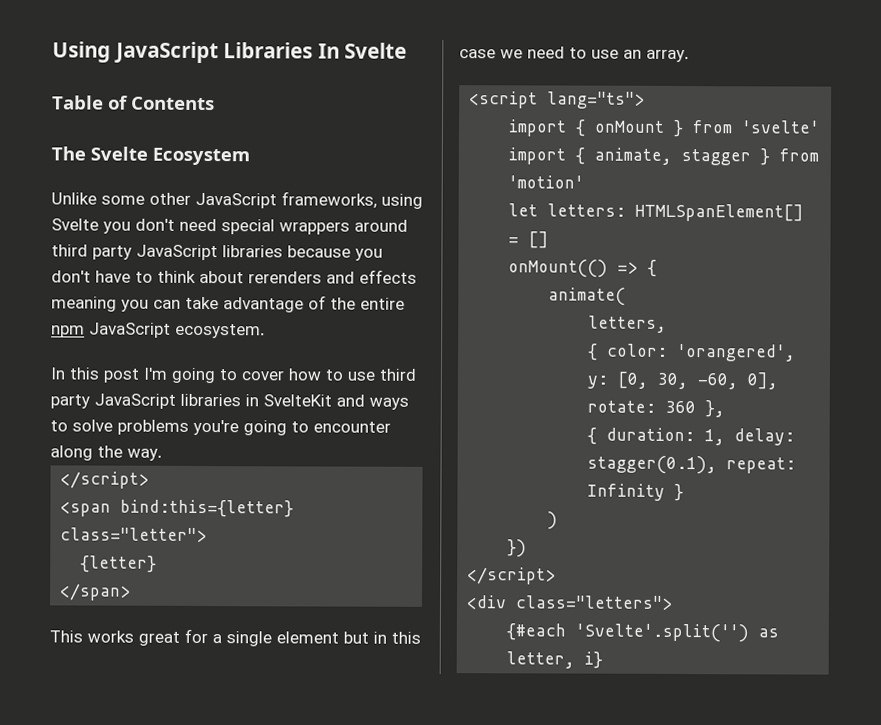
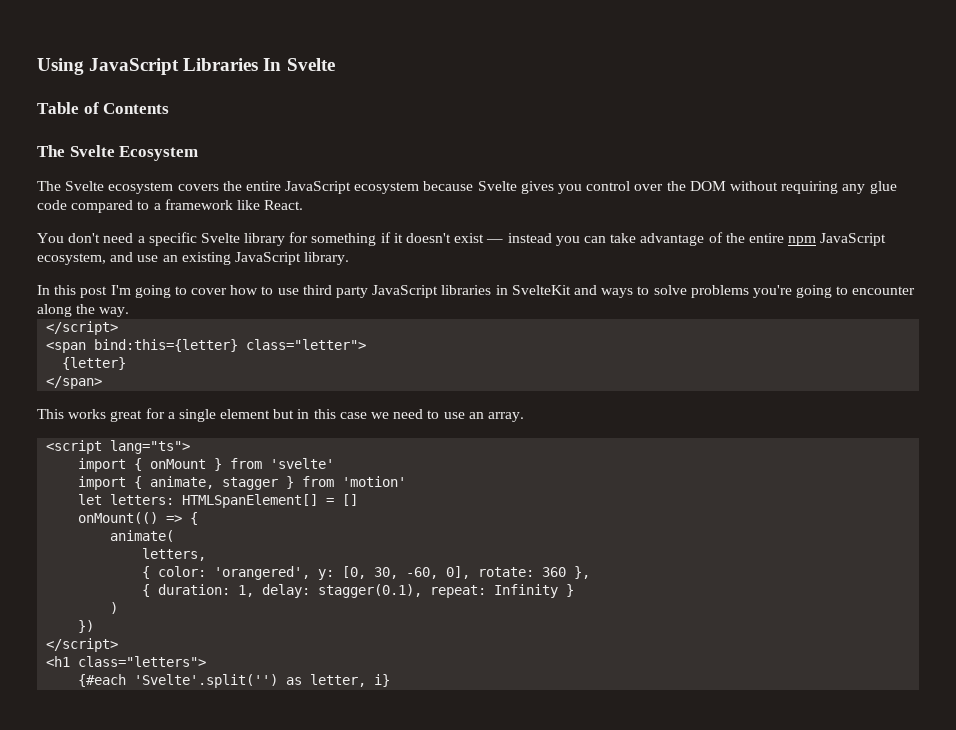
- Unlike some other JavaScript frameworks, using Svelte you don't need special wrappers around third party JavaScript libraries because you don't have to think about rerenders and effects meaning you can take advantage of the entire npm JavaScript ecosystem.
+ The Svelte ecosystem covers the entire JavaScript ecosystem because Svelte gives you control over the DOM without requiring any glue code compared to a framework like React.
+ You don't need a specific Svelte library for something if it doesn't exist — instead you can take advantage of the entire npm JavaScript ecosystem, and use an existing JavaScript library.
- <div class="letters">
+ <h1 class="letters">

